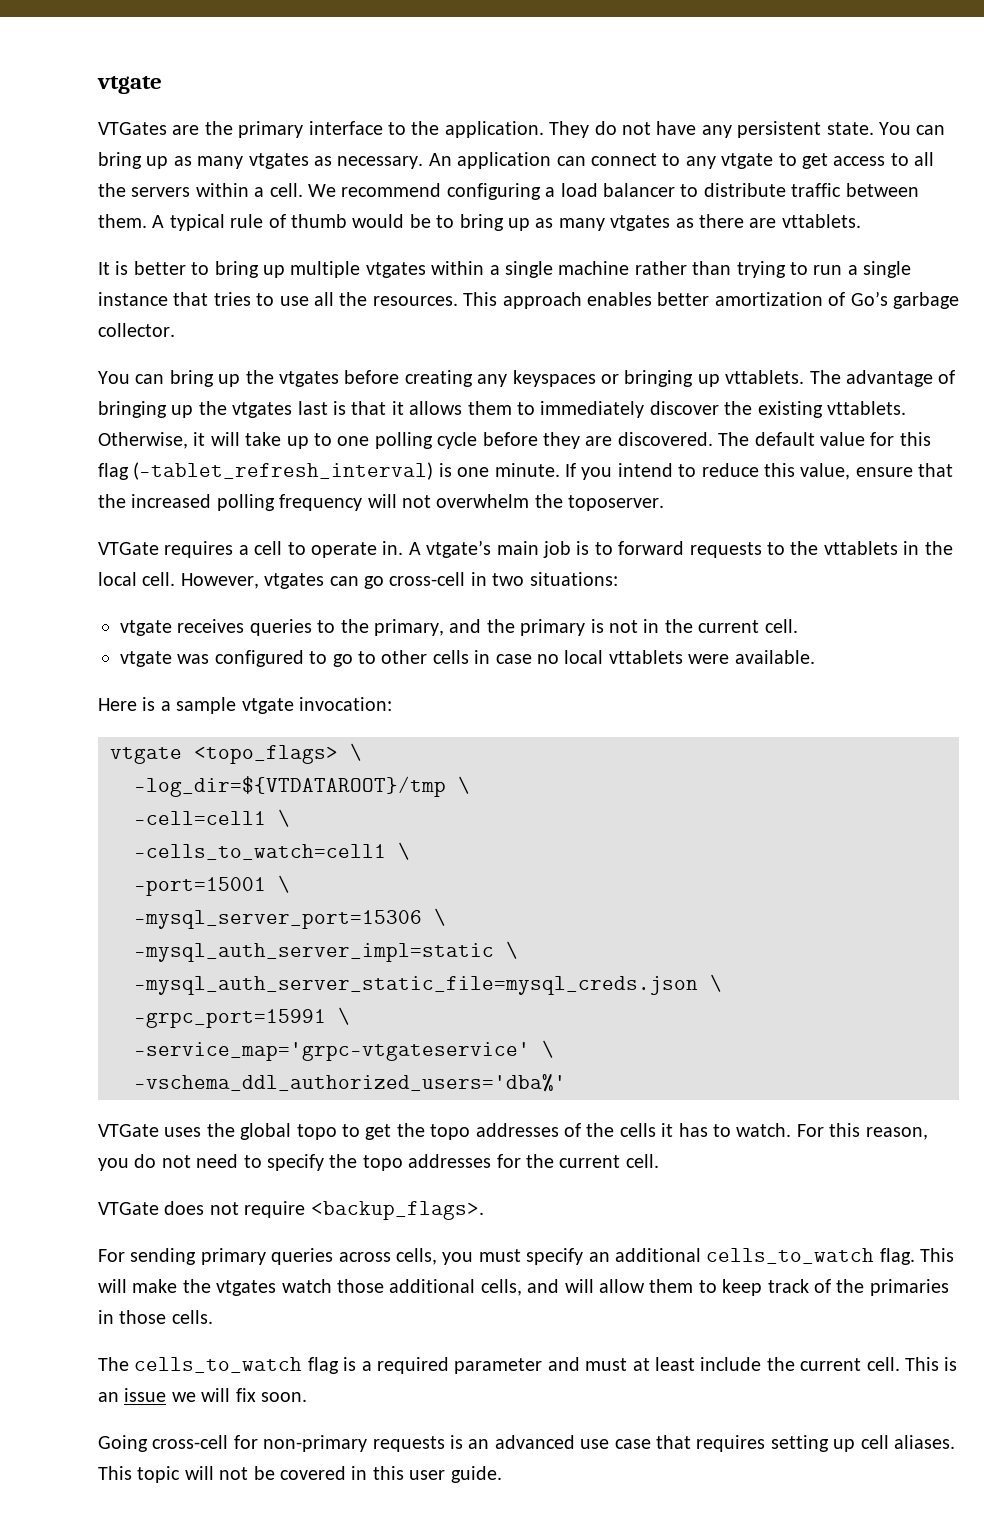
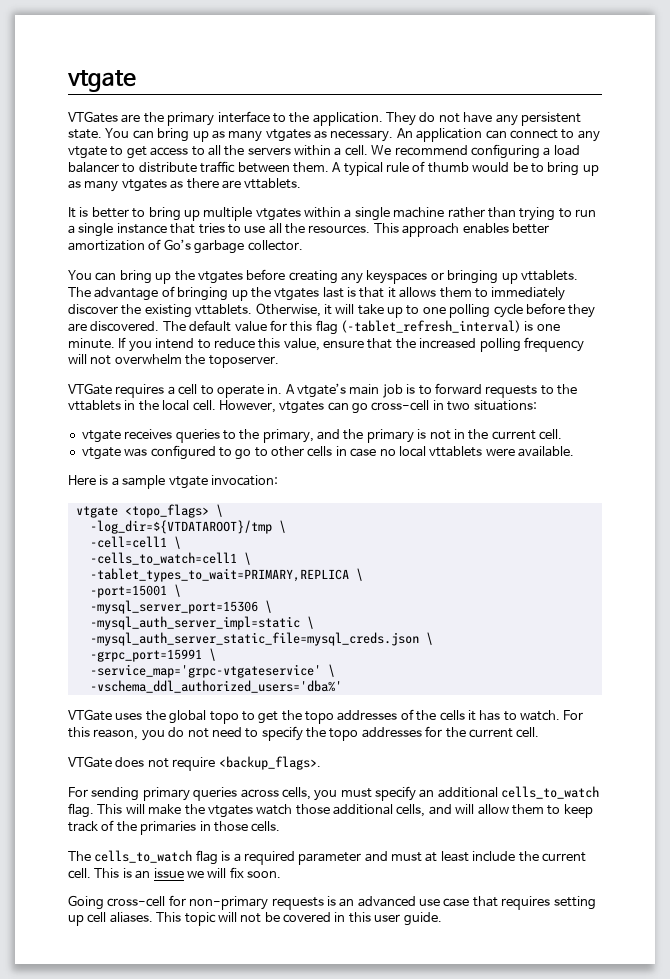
+ -tablet_types_to_wait=PRIMARY,REPLICA \

